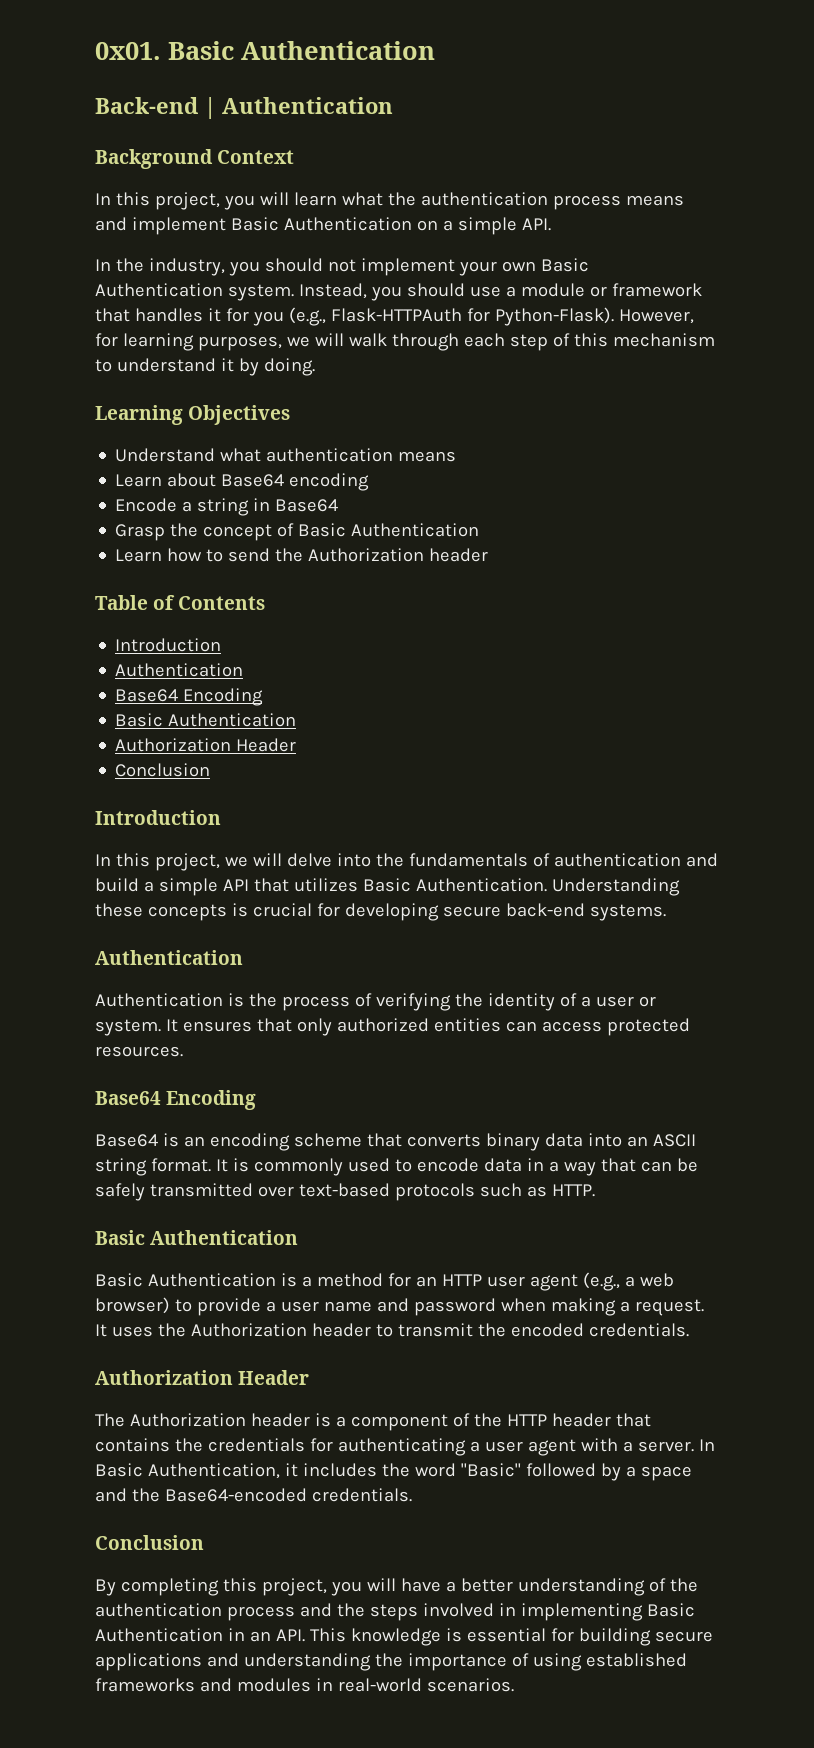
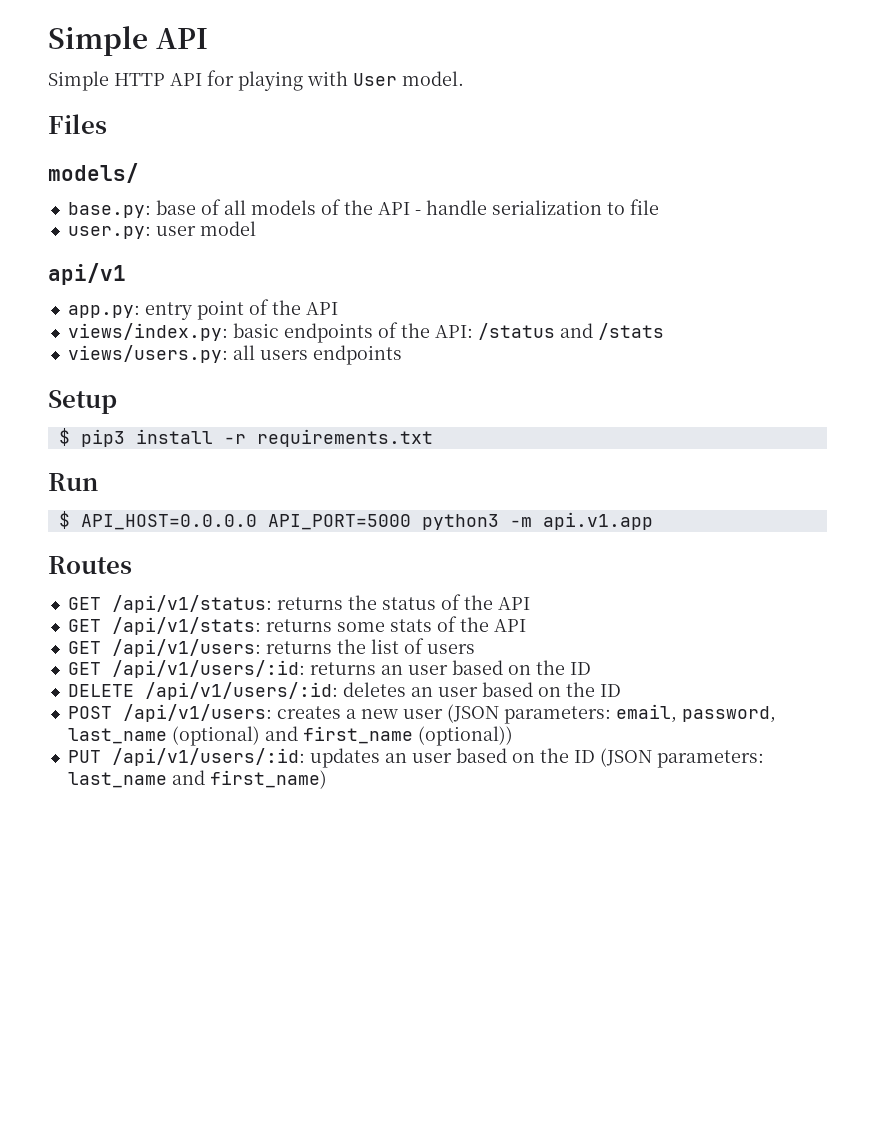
- 0x01. Basic Authentication
- Back-end | Authentication
- Background Context
- In this project, you will learn what the authentication process means and implement Basic Authentication on a simple API.
- In the industry, you should not implement your own Basic Authentication system. Instead, you should use a module or framework that handles it for you (e.g., Flask-HTTPAuth for Python-Flask). However, for learning purposes, we will walk through each step of this mechanism to understand it by doing.
- Learning Objectives
- Understand what authentication means
- Learn about Base64 encoding
- Encode a string in Base64
- Grasp the concept of Basic Authentication
- Learn how to send the Authorization header
- Table of Contents
- Introduction
- Authentication
- Base64 Encoding
- Basic Authentication
- Authorization Header
- Conclusion
- Introduction
- In this project, we will delve into the fundamentals of authentication and build a simple API that utilizes Basic Authentication. Understanding these concepts is crucial for developing secure back-end systems.
- Authentication
- Authentication is the process of verifying the identity of a user or system. It ensures that only authorized entities can access protected resources.
- Base64 Encoding
- Base64 is an encoding scheme that converts binary data into an ASCII string format. It is commonly used to encode data in a way that can be safely transmitted over text-based protocols such as HTTP.
- Basic Authentication
- Basic Authentication is a method for an HTTP user agent (e.g., a web browser) to provide a user name and password when making a request. It uses the Authorization header to transmit the encoded credentials.
- Authorization Header
- The Authorization header is a component of the HTTP header that contains the credentials for authenticating a user agent with a server. In Basic Authentication, it includes the word "Basic" followed by a space and the Base64-encoded credentials.
- Conclusion
- By completing this project, you will have a better understanding of the authentication process and the steps involved in implementing Basic Authentication in an API. This knowledge is essential for building secure applications and understanding the importance of using established frameworks and modules in real-world scenarios.
+ Simple API
+ Simple HTTP API for playing with User model.
+ Files
+ models/
+ base.py: base of all models of the API - handle serialization to file
+ user.py: user model
+ api/v1
+ app.py: entry point of the API
+ views/index.py: basic endpoints of the API: /status and /stats
+ views/users.py: all users endpoints
+ Setup
+ $ pip3 install -r requirements.txt
+ Run
+ $ API_HOST=0.0.0.0 API_PORT=5000 python3 -m api.v1.app
+ Routes
+ GET /api/v1/status: returns the status of the API
+ GET /api/v1/stats: returns some stats of the API
+ GET /api/v1/users: returns the list of users
+ GET /api/v1/users/:id: returns an user based on the ID
+ DELETE /api/v1/users/:id: deletes an user based on the ID
+ POST /api/v1/users: creates a new user (JSON parameters: email, password, last_name (optional) and first_name (optional))
+ PUT /api/v1/users/:id: updates an user based on the ID (JSON parameters: last_name and first_name)

